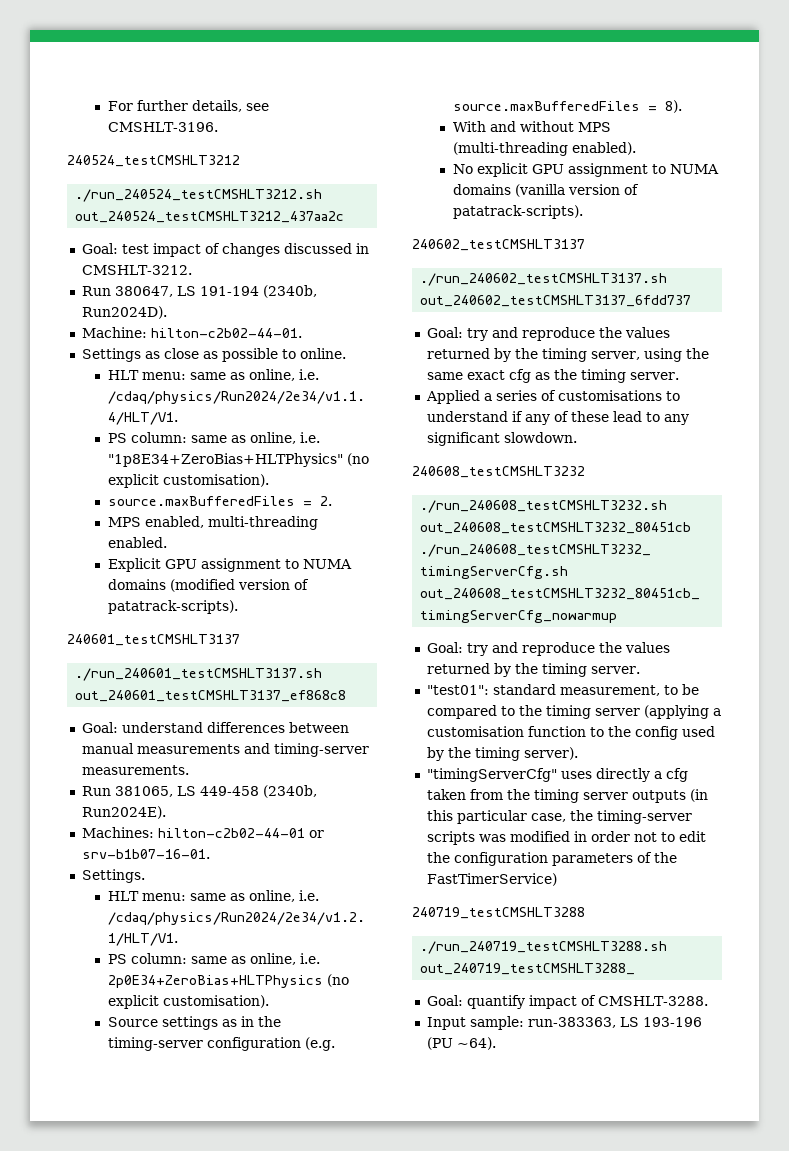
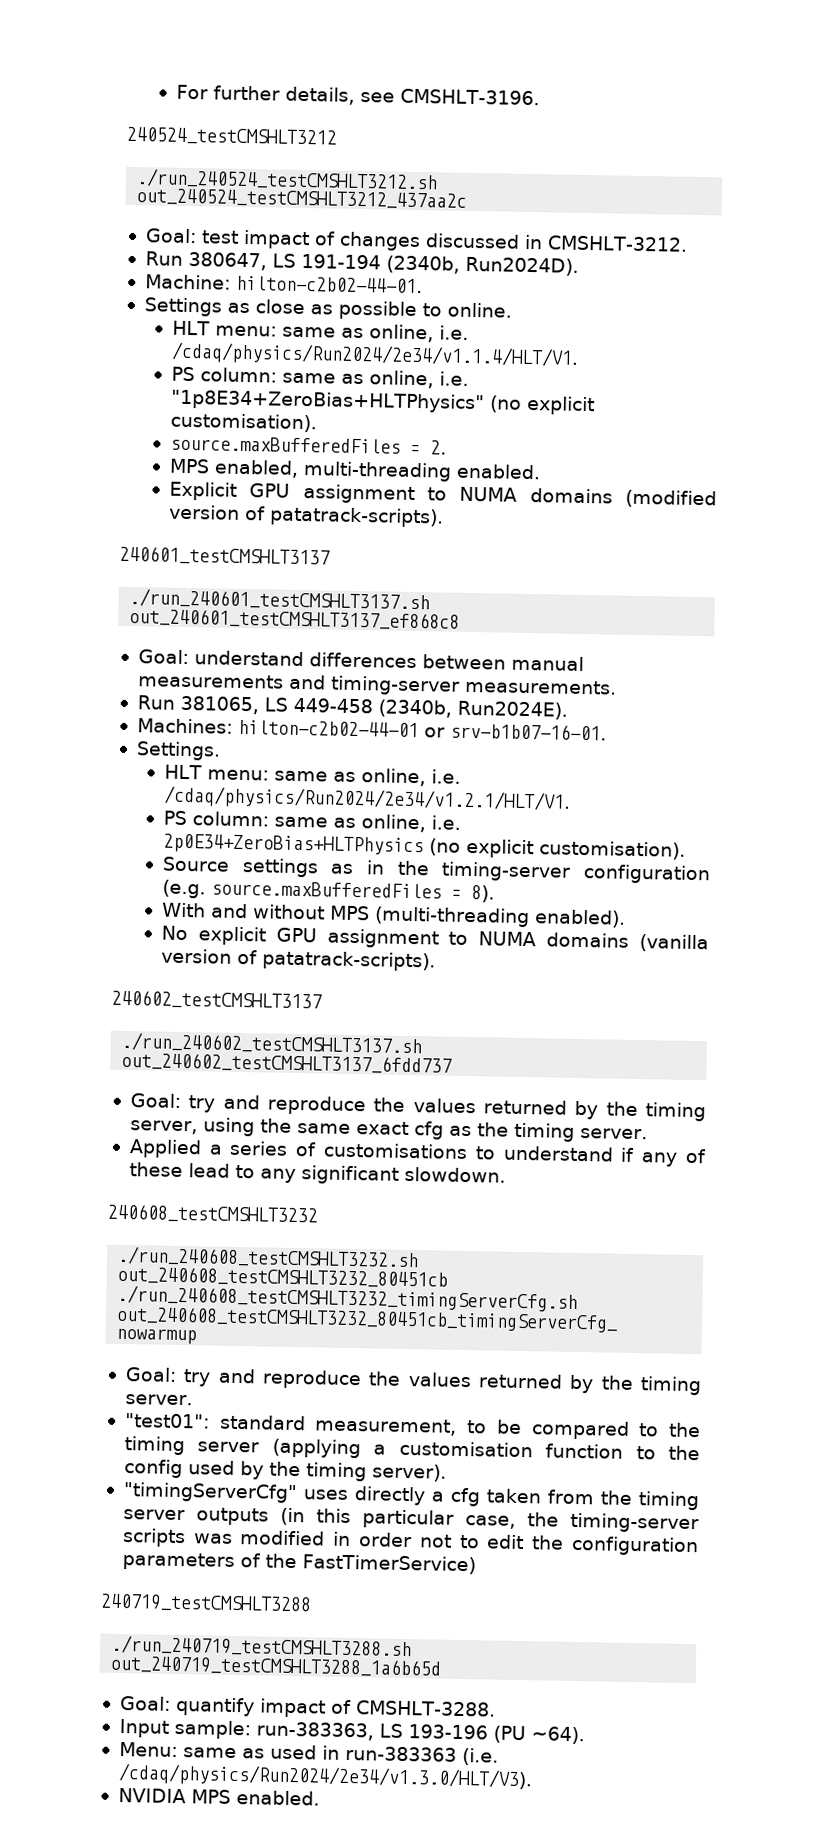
- ./run_240719_testCMSHLT3288.sh out_240719_testCMSHLT3288_
+ ./run_240719_testCMSHLT3288.sh out_240719_testCMSHLT3288_1a6b65d
+ Menu: same as used in run-383363 (i.e. /cdaq/physics/Run2024/2e34/v1.3.0/HLT/V3).
+ NVIDIA MPS enabled.

